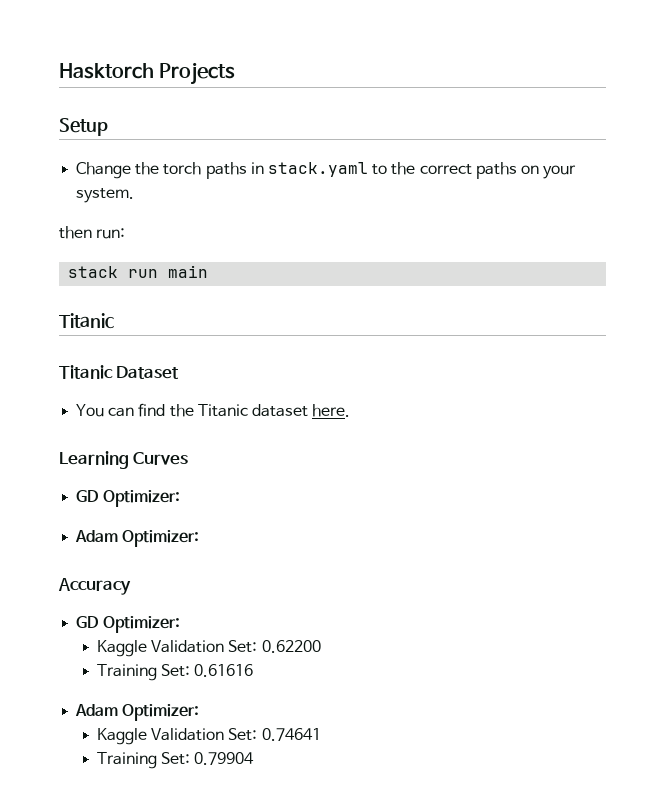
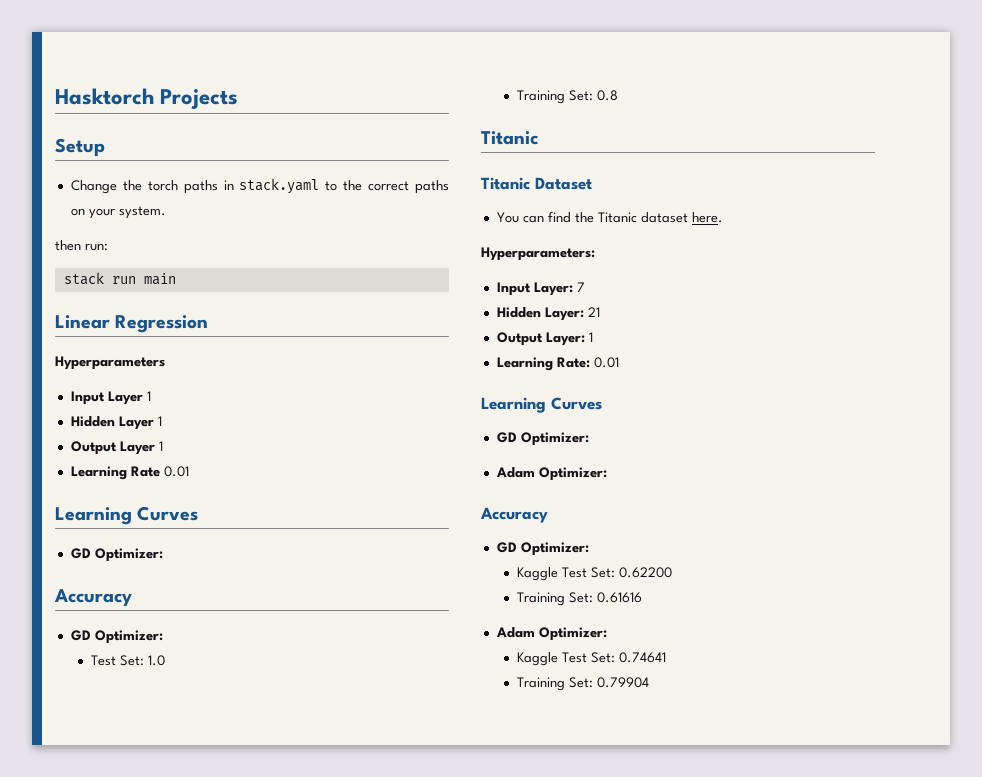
+ Linear Regression
+ Hyperparameters
+ Input Layer 1
+ Hidden Layer 1
+ Output Layer 1
+ Learning Rate 0.01
+ Learning Curves
+ GD Optimizer:
+ Accuracy
+ GD Optimizer:
+ Test Set: 1.0
+ Training Set: 0.8
+ Hyperparameters:
+ Input Layer: 7
+ Hidden Layer: 21
+ Output Layer: 1
+ Learning Rate: 0.01
- Kaggle Validation Set: 0.62200
+ Kaggle Test Set: 0.62200
- Kaggle Validation Set: 0.74641
+ Kaggle Test Set: 0.74641

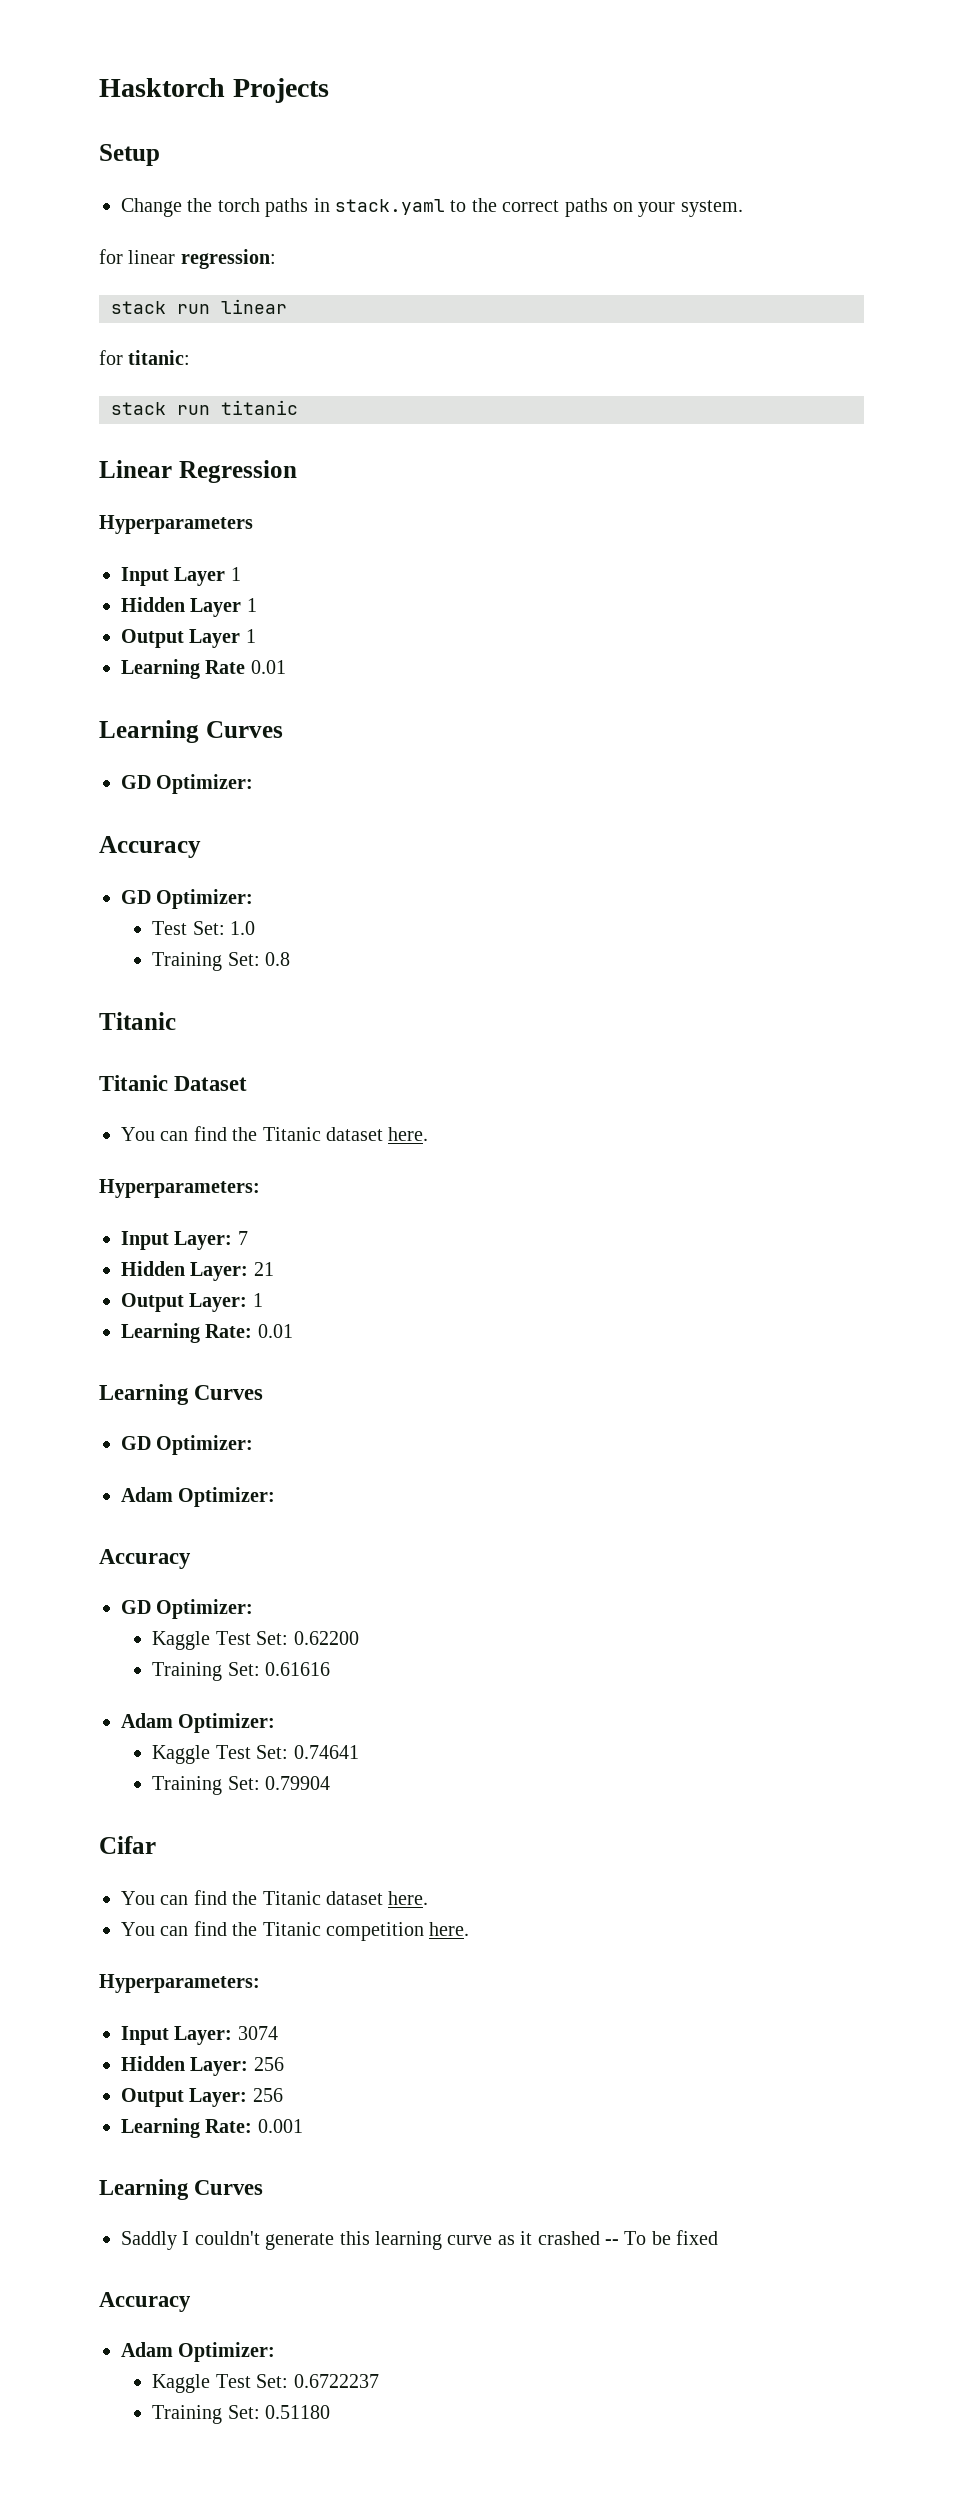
- then run:
- stack run main
+ for linear regression:
+ stack run linear
+ for titanic:
+ stack run titanic
+ Cifar
+ You can find the Titanic dataset here.
+ You can find the Titanic competition here.
+ Hyperparameters:
+ Input Layer: 3074
+ Hidden Layer: 256
+ Output Layer: 256
+ Learning Rate: 0.001
+ Learning Curves
+ Saddly I couldn't generate this learning curve as it crashed -- To be fixed
+ Accuracy
+ Adam Optimizer:
+ Kaggle Test Set: 0.6722237
+ Training Set: 0.51180

